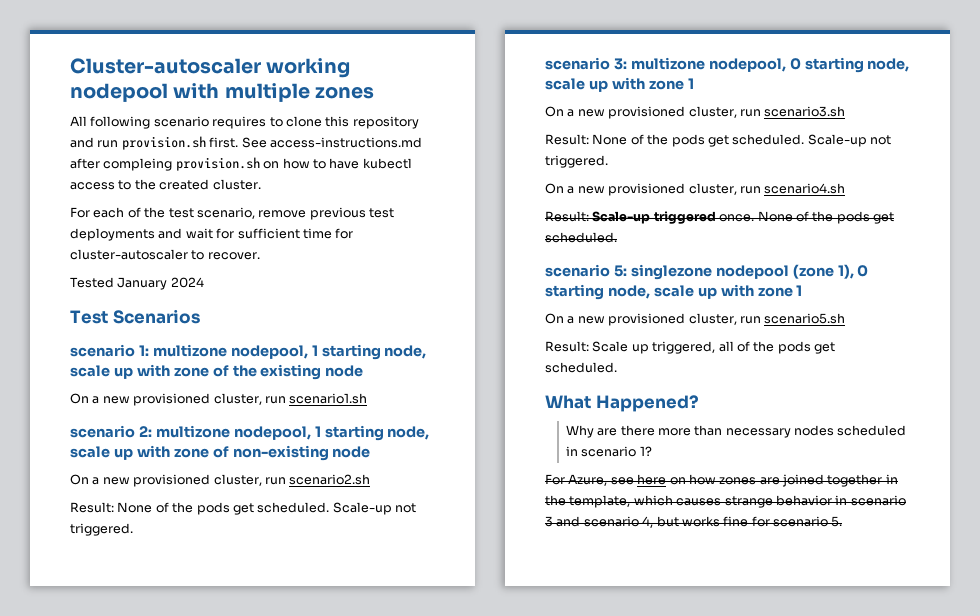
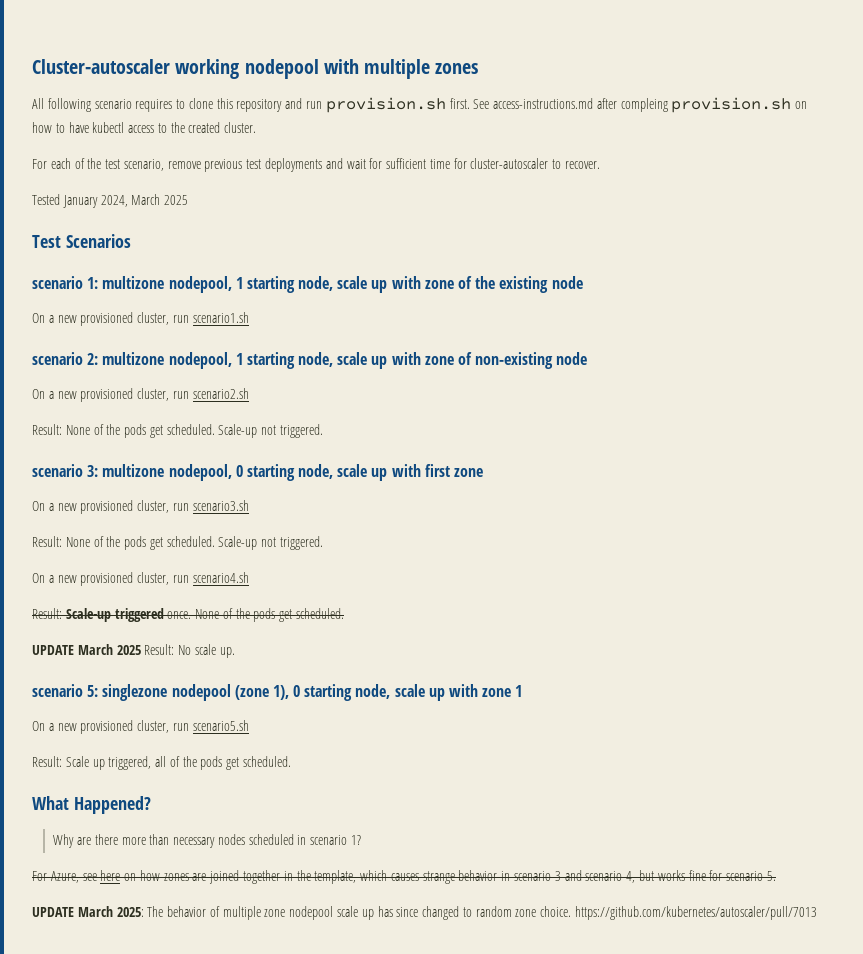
- Tested January 2024
+ Tested January 2024, March 2025
- scenario 3: multizone nodepool, 0 starting node, scale up with zone 1
+ scenario 3: multizone nodepool, 0 starting node, scale up with first zone
+ UPDATE March 2025 Result: No scale up.
+ UPDATE March 2025: The behavior of multiple zone nodepool scale up has since changed to random zone choice. https://github.com/kubernetes/autoscaler/pull/7013

